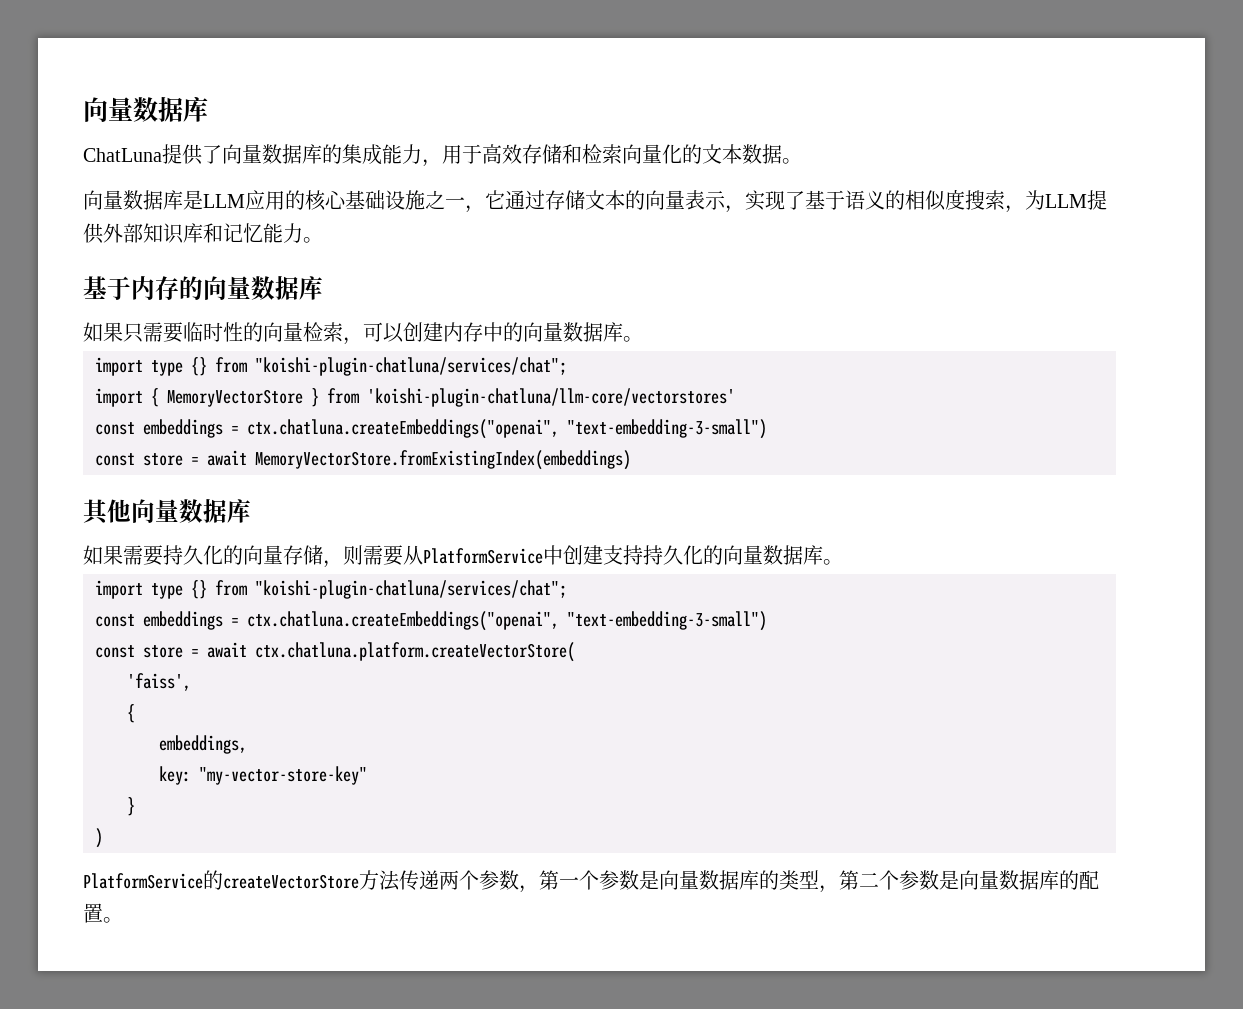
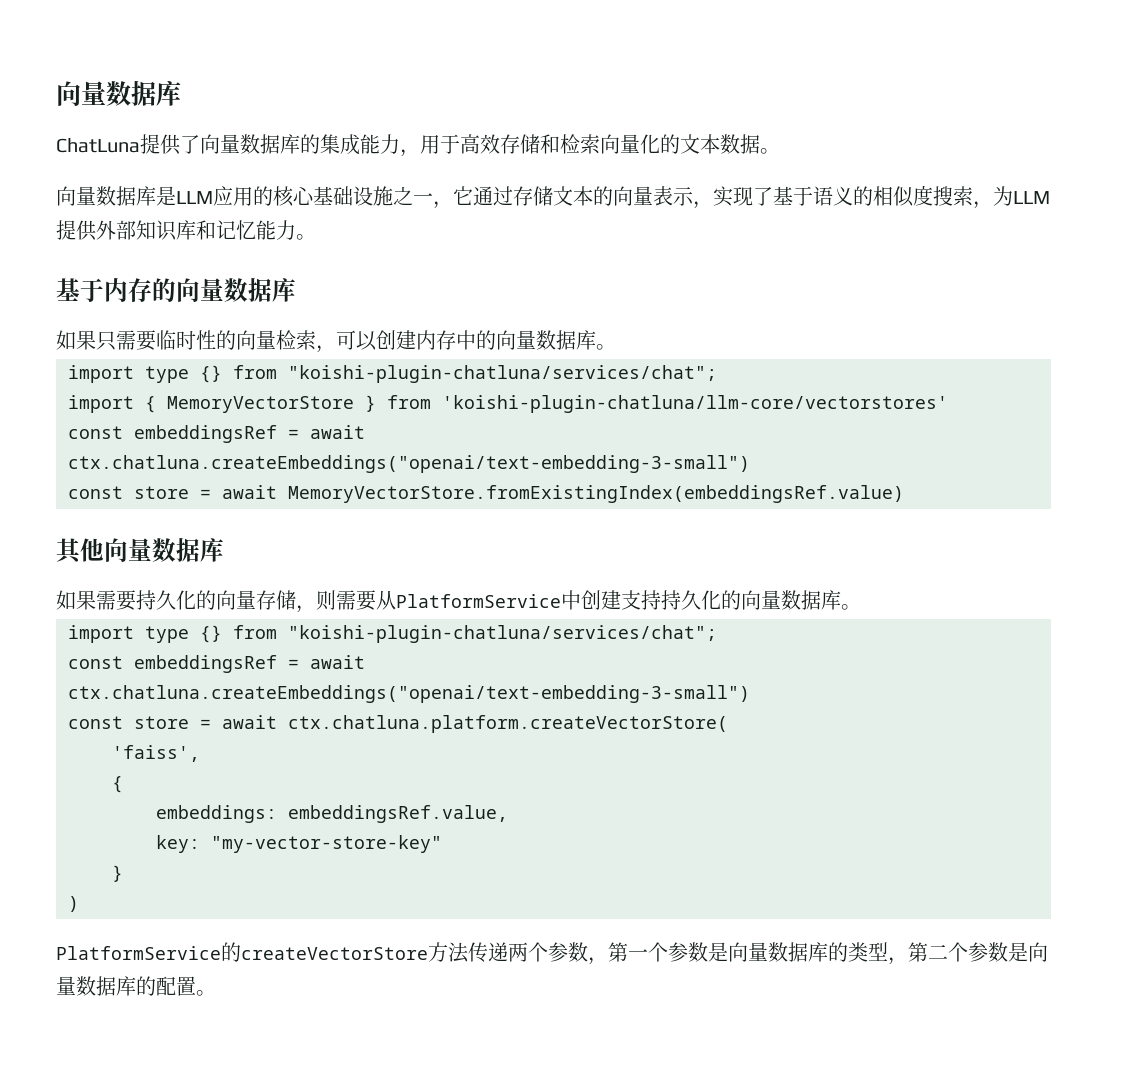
  import { MemoryVectorStore } from 'koishi-plugin-chatluna/llm-core/vectorstores'
- const embeddings = ctx.chatluna.createEmbeddings("openai", "text-embedding-3-small")
- const store = await MemoryVectorStore.fromExistingIndex(embeddings)
+ const embeddingsRef = await ctx.chatluna.createEmbeddings("openai/text-embedding-3-small")
+ const store = await MemoryVectorStore.fromExistingIndex(embeddingsRef.value)
  如果需要持久化的向量存储，则需要从PlatformService中创建支持持久化的向量数据库。
  import type {} from "koishi-plugin-chatluna/services/chat";
- const embeddings = ctx.chatluna.createEmbeddings("openai", "text-embedding-3-small")
+ const embeddingsRef = await ctx.chatluna.createEmbeddings("openai/text-embedding-3-small")
- embeddings,
+ embeddings: embeddingsRef.value,

